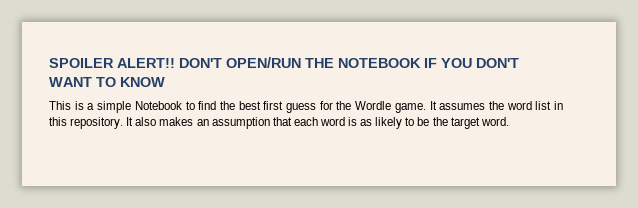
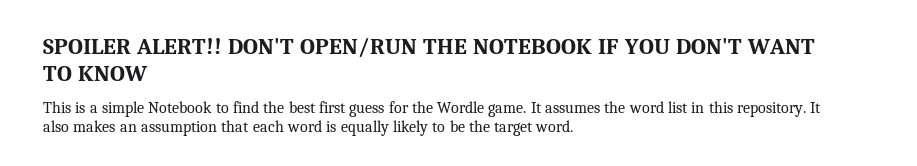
- It also makes an assumption that each word is as likely to be the target word.
+ It also makes an assumption that each word is equally likely to be the target word.

